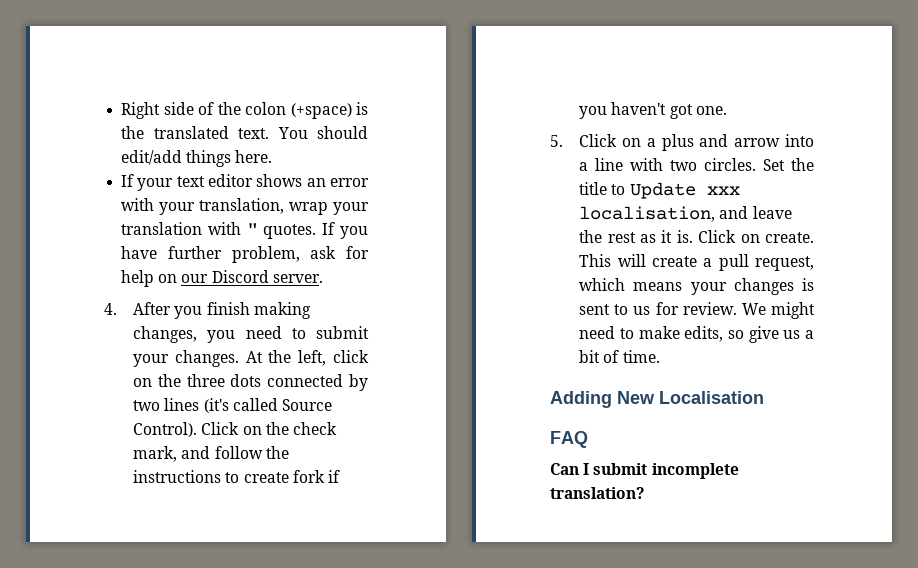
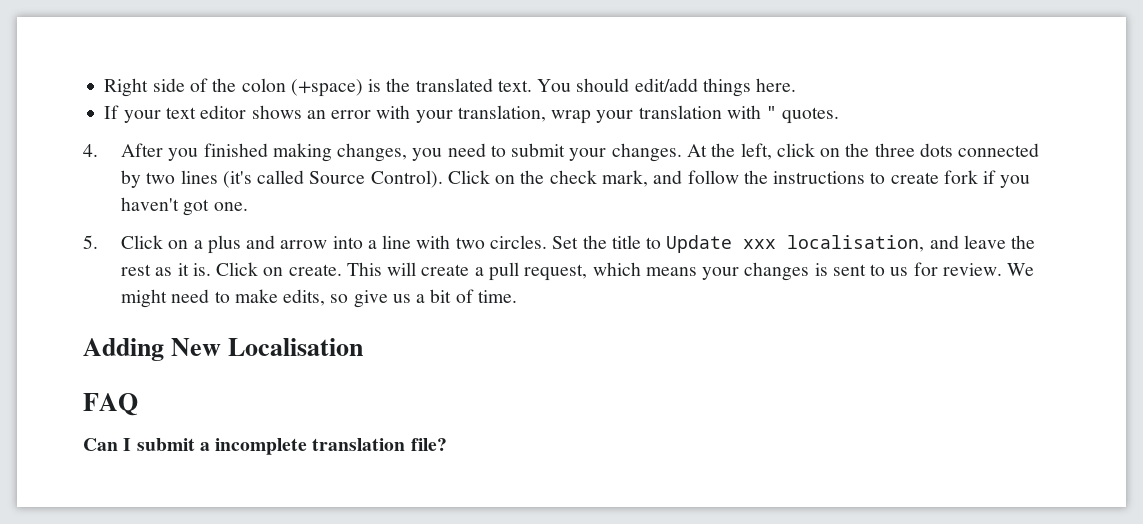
- If you have further problem, ask for help on our Discord server.
- 4. After you finish making changes, you need to submit your changes.
+ 4. After you finished making changes, you need to submit your changes.
- Can I submit incomplete translation?
+ Can I submit a incomplete translation file?

